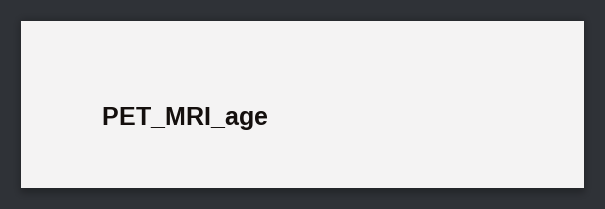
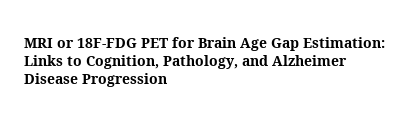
- PET_MRI_age
+ MRI or 18F-FDG PET for Brain Age Gap Estimation: Links to Cognition, Pathology, and Alzheimer Disease Progression

